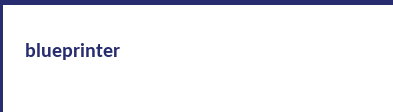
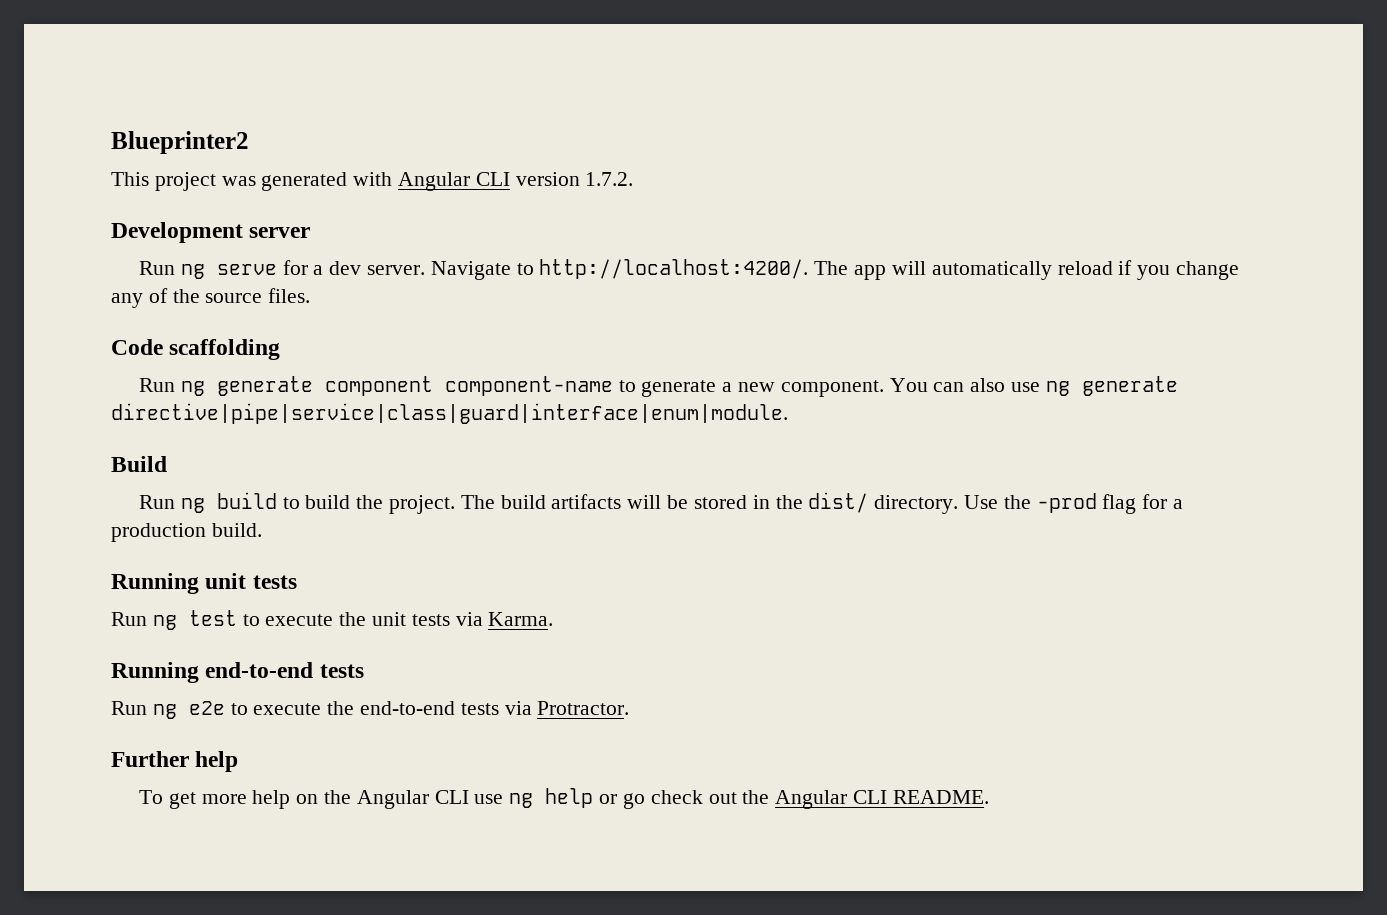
- blueprinter
+ Blueprinter2
+ This project was generated with Angular CLI version 1.7.2.
+ Development server
+ Run ng serve for a dev server. Navigate to http://localhost:4200/. The app will automatically reload if you change any of the source files.
+ Code scaffolding
+ Run ng generate component component-name to generate a new component. You can also use ng generate directive|pipe|service|class|guard|interface|enum|module.
+ Build
+ Run ng build to build the project. The build artifacts will be stored in the dist/ directory. Use the -prod flag for a production build.
+ Running unit tests
+ Run ng test to execute the unit tests via Karma.
+ Running end-to-end tests
+ Run ng e2e to execute the end-to-end tests via Protractor.
+ Further help
+ To get more help on the Angular CLI use ng help or go check out the Angular CLI README.

